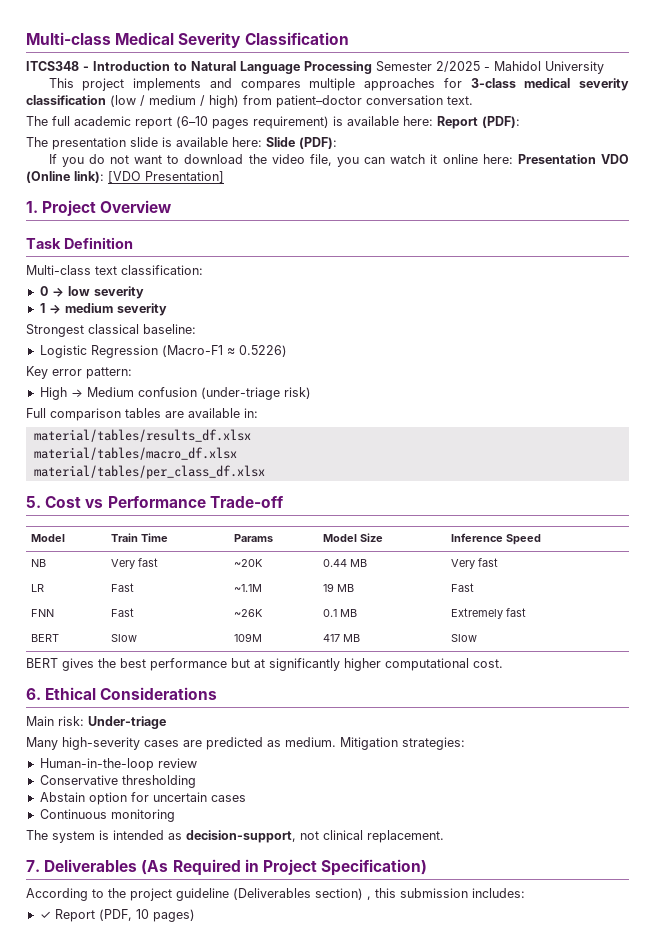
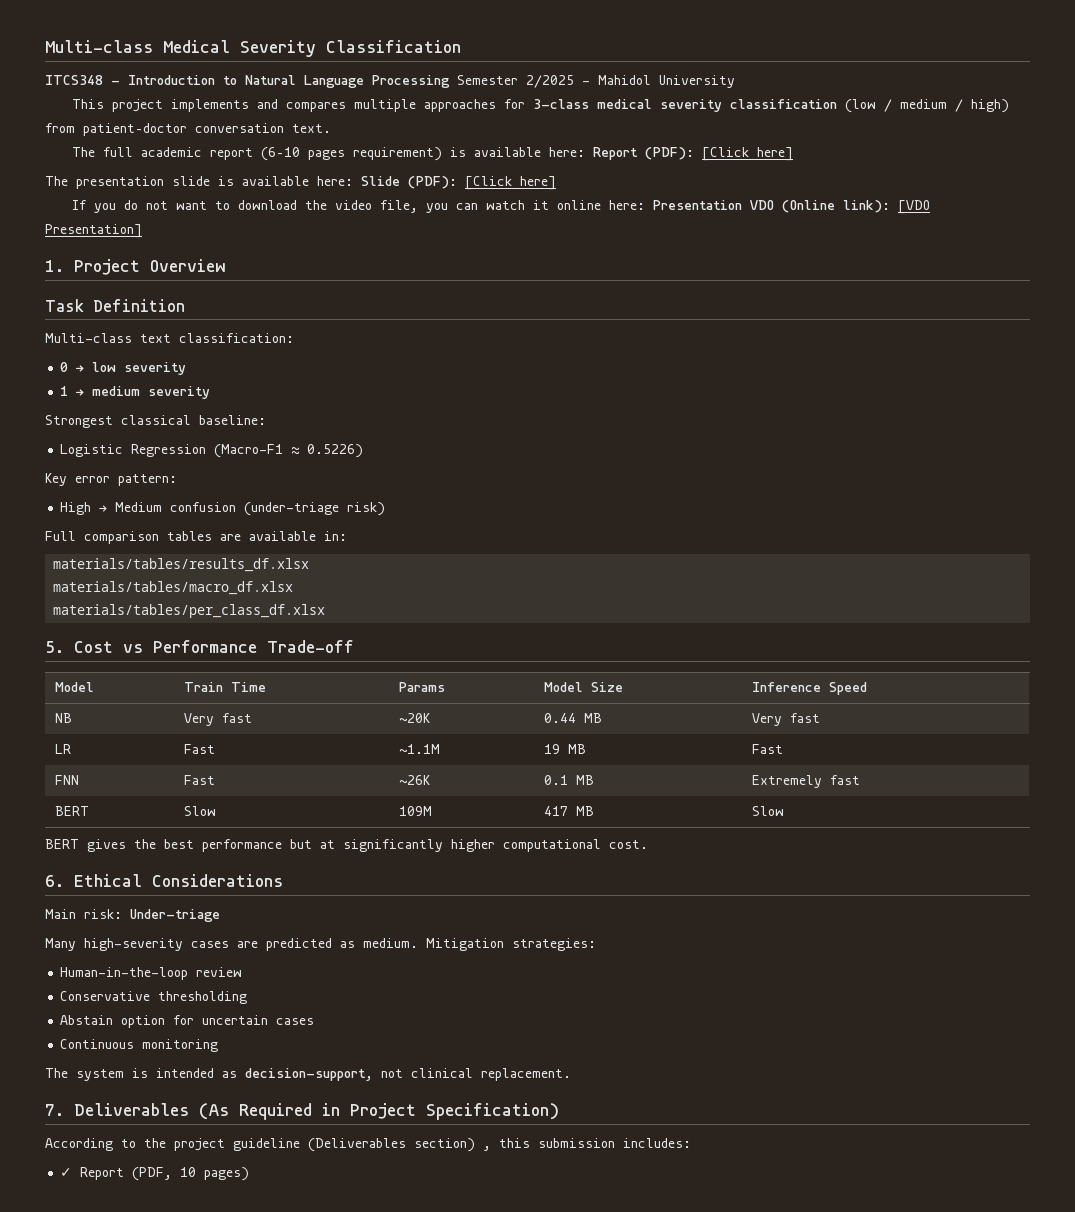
- The full academic report (6–10 pages requirement) is available here: Report (PDF):
+ The full academic report (6–10 pages requirement) is available here: Report (PDF): [Click here]
- The presentation slide is available here: Slide (PDF):
+ The presentation slide is available here: Slide (PDF): [Click here]
- material/tables/results_df.xlsx
- material/tables/macro_df.xlsx
- material/tables/per_class_df.xlsx
+ materials/tables/results_df.xlsx
+ materials/tables/macro_df.xlsx
+ materials/tables/per_class_df.xlsx

